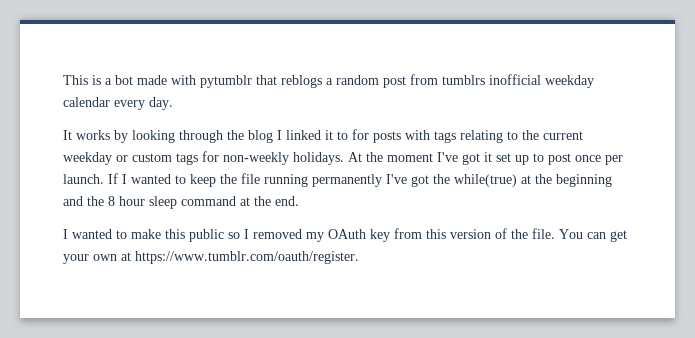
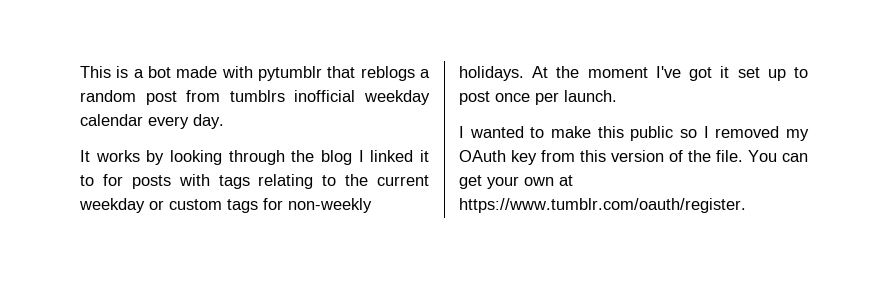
- If I wanted to keep the file running permanently I've got the while(true) at the beginning and the 8 hour sleep command at the end.

